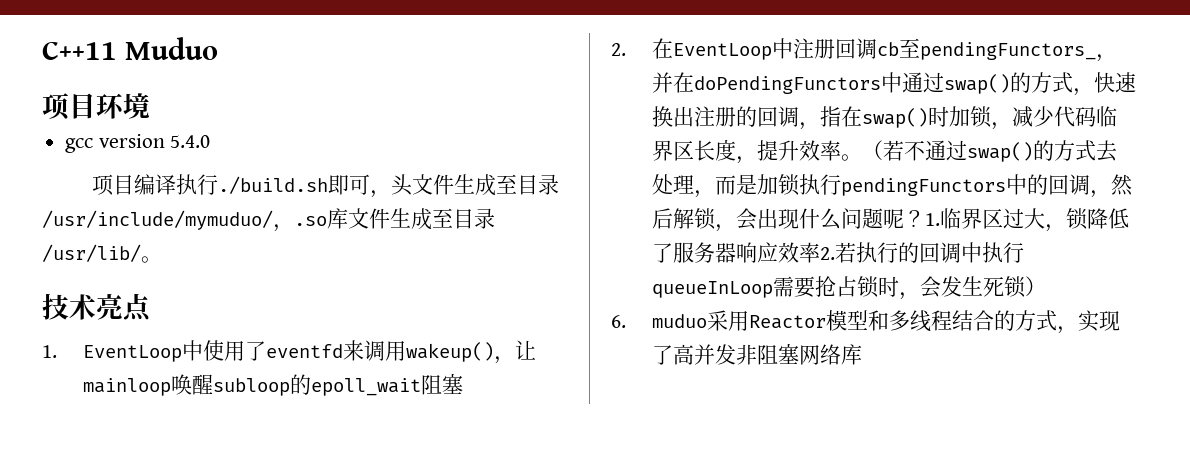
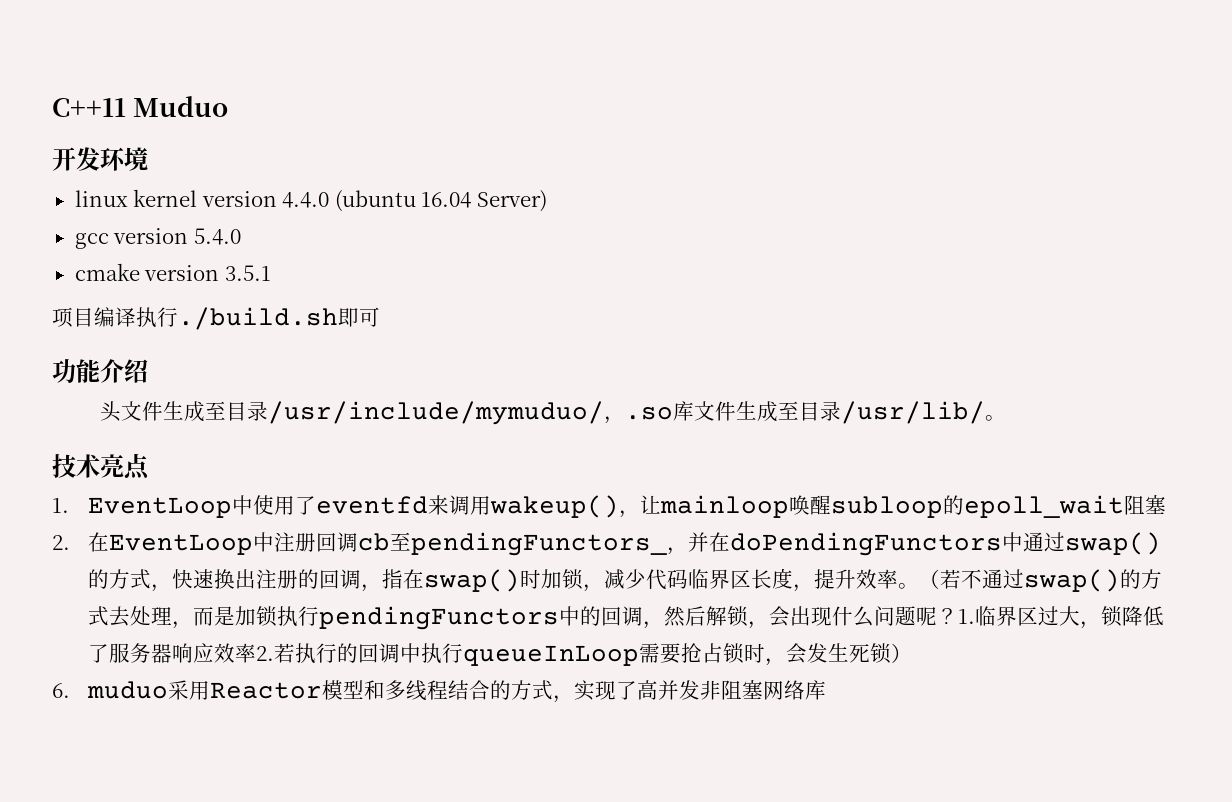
- 项目环境
+ 开发环境
+ linux kernel version 4.4.0 (ubuntu 16.04 Server)
+ cmake version 3.5.1
- 项目编译执行./build.sh即可，头文件生成至目录/usr/include/mymuduo/，.so库文件生成至目录/usr/lib/。
+ 项目编译执行./build.sh即可
+ 功能介绍
+ 头文件生成至目录/usr/include/mymuduo/，.so库文件生成至目录/usr/lib/。

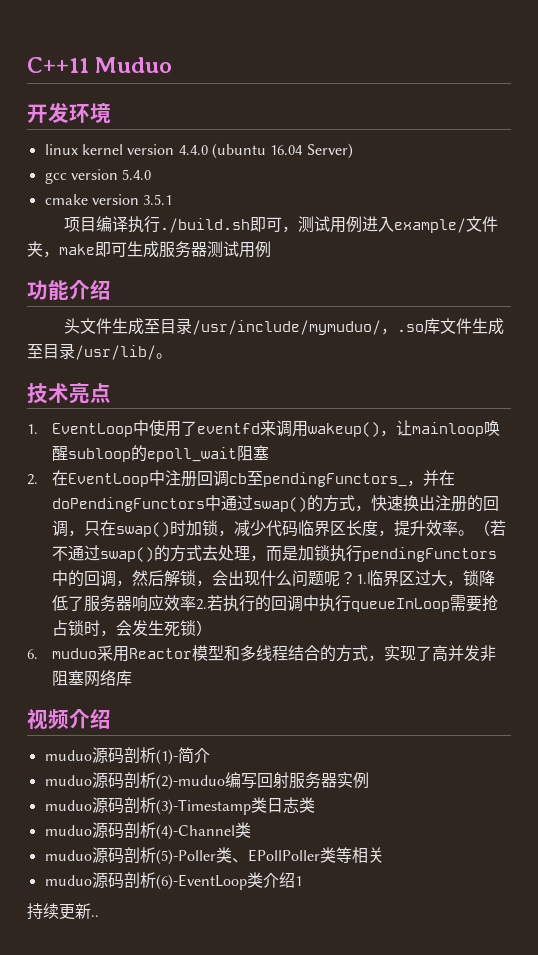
- 项目编译执行./build.sh即可
+ 项目编译执行./build.sh即可，测试用例进入example/文件夹，make即可生成服务器测试用例
- 2.在EventLoop中注册回调cb至pendingFunctors_，并在doPendingFunctors中通过swap()的方式，快速换出注册的回调，指在swap()时加锁，减少代码临界区长度，提升效率。
+ 2.在EventLoop中注册回调cb至pendingFunctors_，并在doPendingFunctors中通过swap()的方式，快速换出注册的回调，只在swap()时加锁，减少代码临界区长度，提升效率。
+ 视频介绍
+ muduo源码剖析(1)-简介
+ muduo源码剖析(2)-muduo编写回射服务器实例
+ muduo源码剖析(3)-Timestamp类日志类
+ muduo源码剖析(4)-Channel类
+ muduo源码剖析(5)-Poller类、EPollPoller类等相关
+ muduo源码剖析(6)-EventLoop类介绍1
+ 持续更新..

